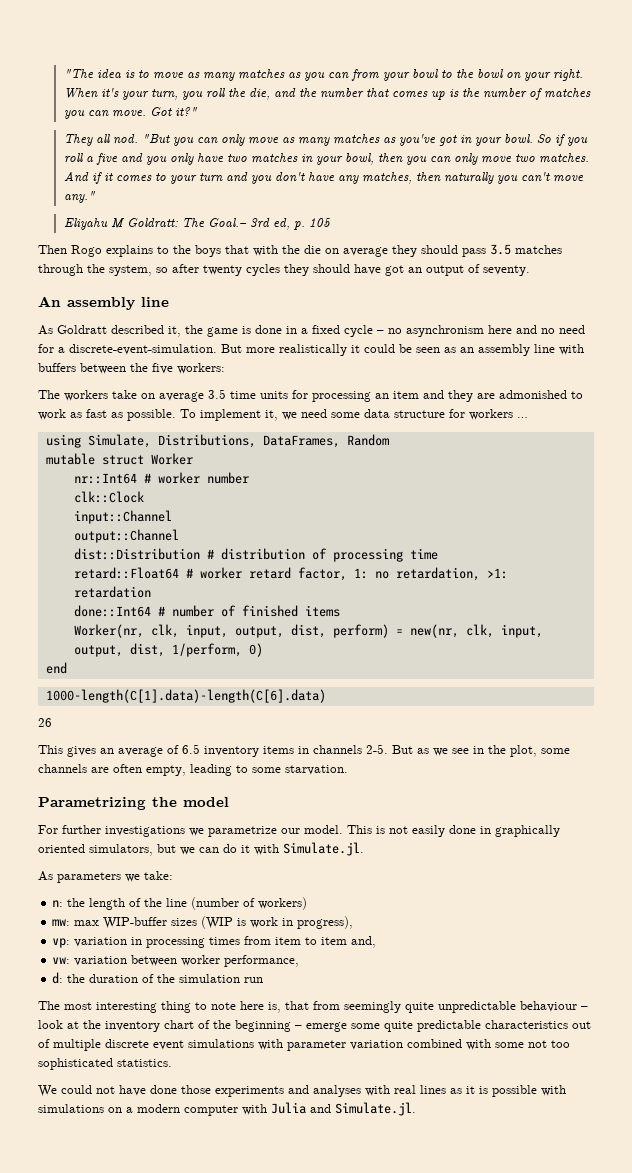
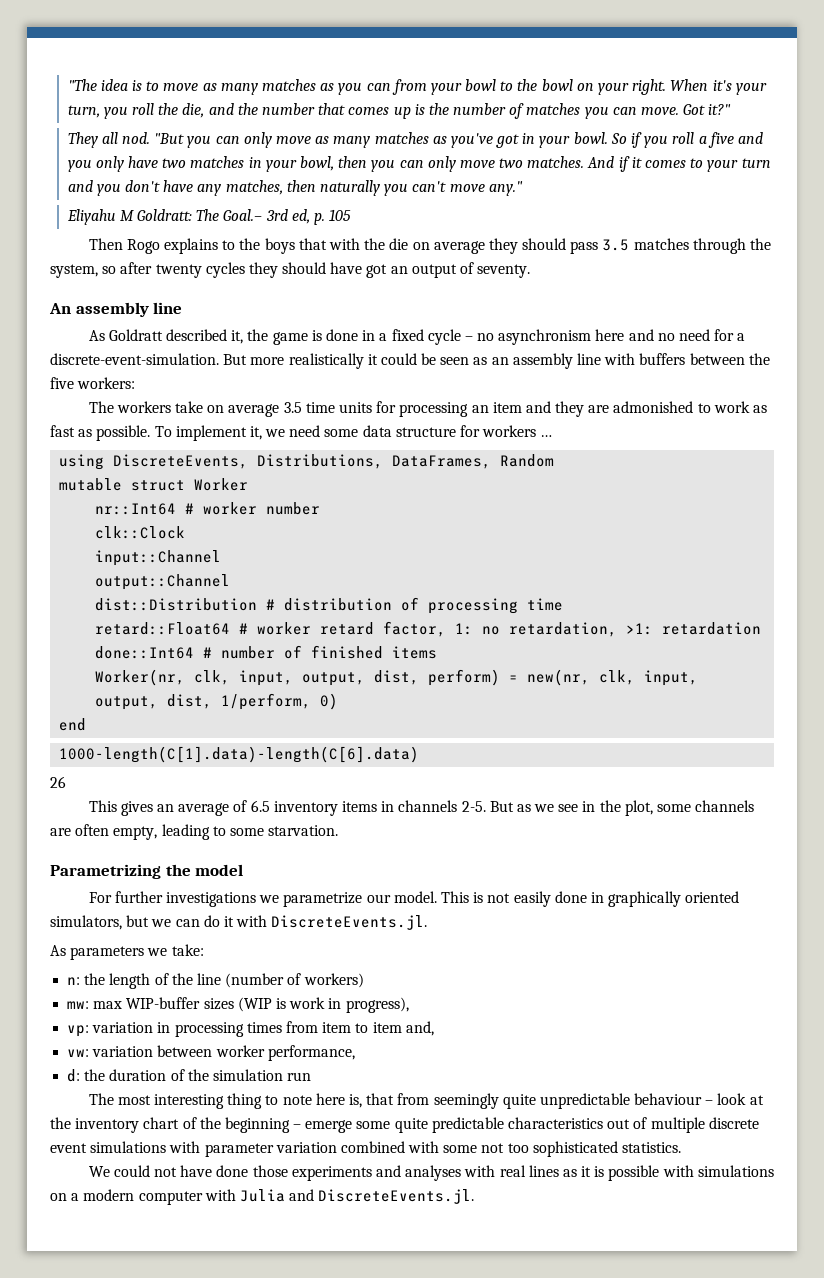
- using Simulate, Distributions, DataFrames, Random
+ using DiscreteEvents, Distributions, DataFrames, Random
- This is not easily done in graphically oriented simulators, but we can do it with Simulate.jl.
+ This is not easily done in graphically oriented simulators, but we can do it with DiscreteEvents.jl.
- We could not have done those experiments and analyses with real lines as it is possible with simulations on a modern computer with Julia and Simulate.jl.
+ We could not have done those experiments and analyses with real lines as it is possible with simulations on a modern computer with Julia and DiscreteEvents.jl.

